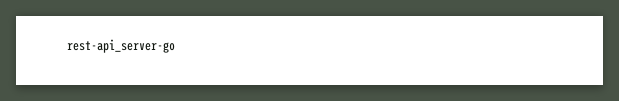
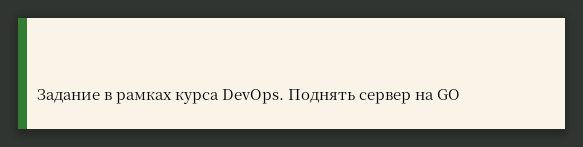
- rest-api_server-go
+ Задание в рамках курса DevOps. Поднять сервер на GO

